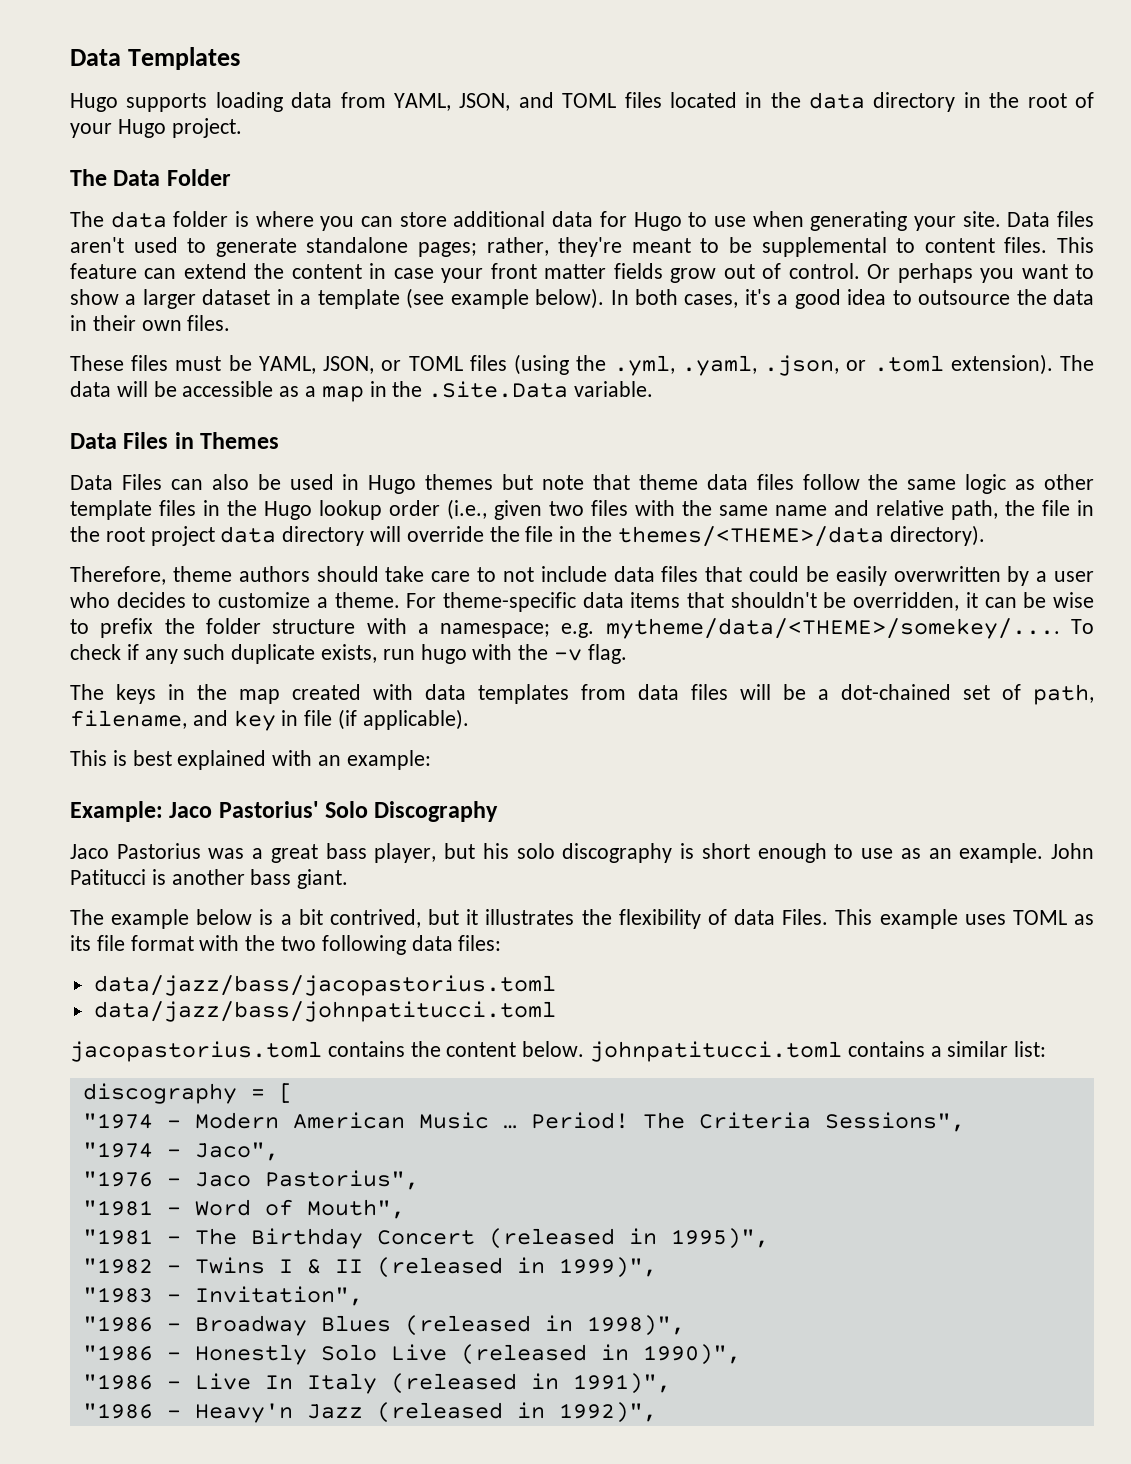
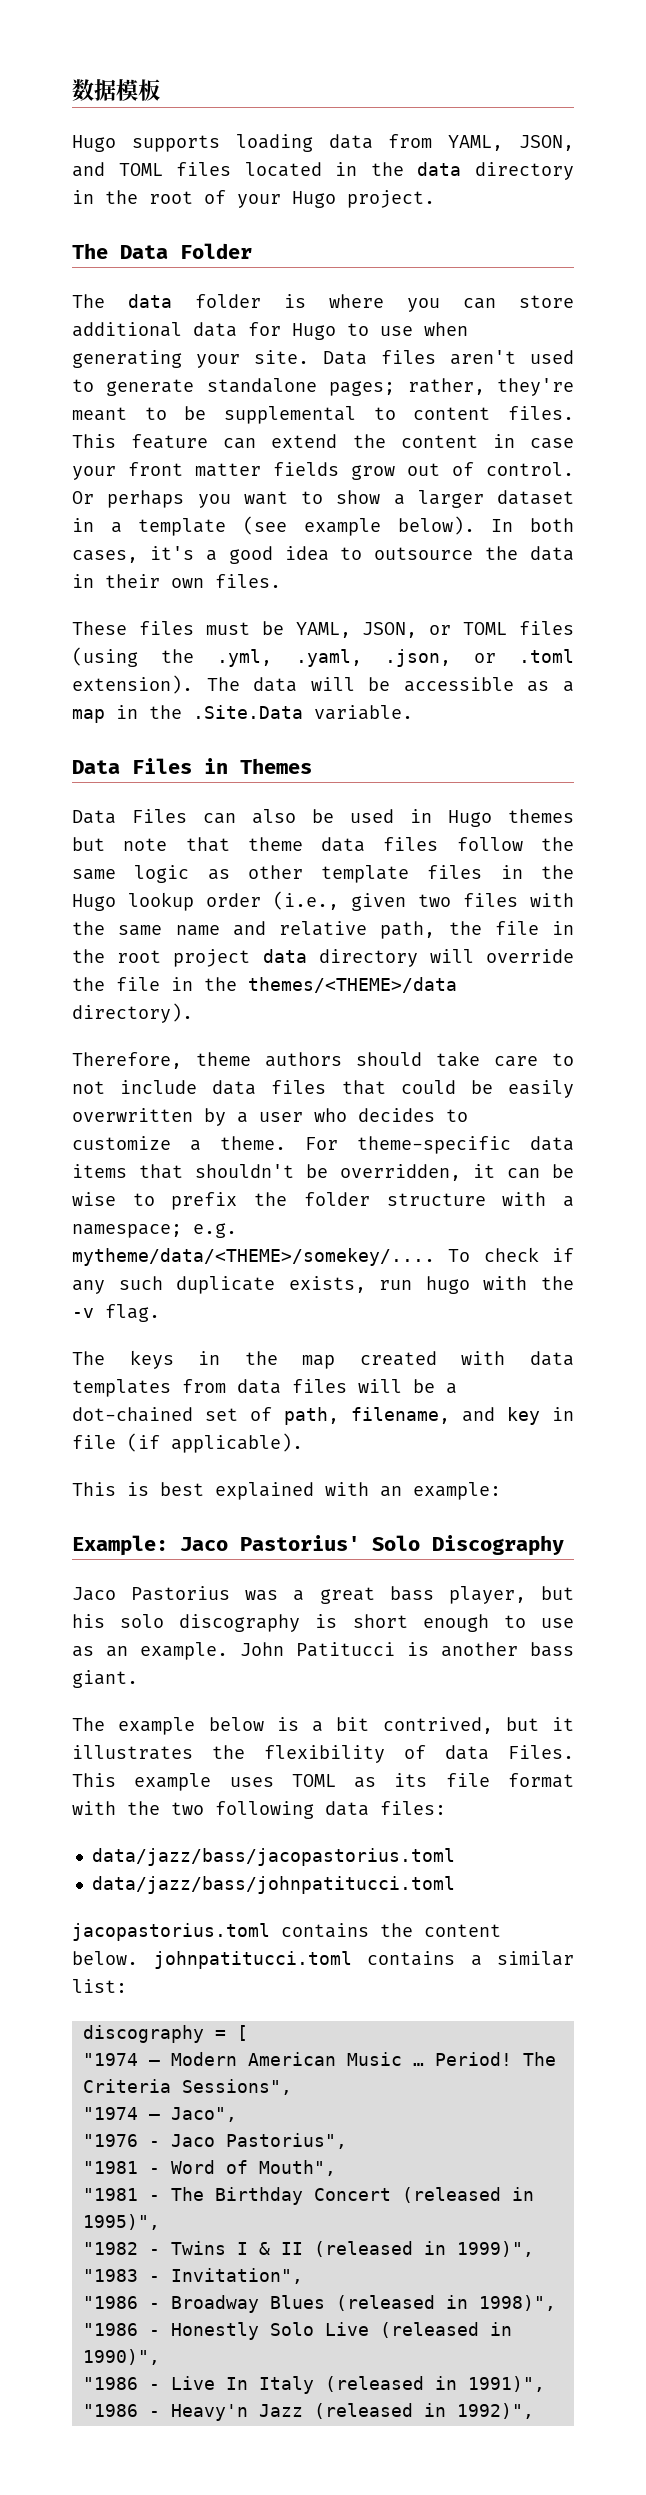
- Data Templates
+ 数据模板

